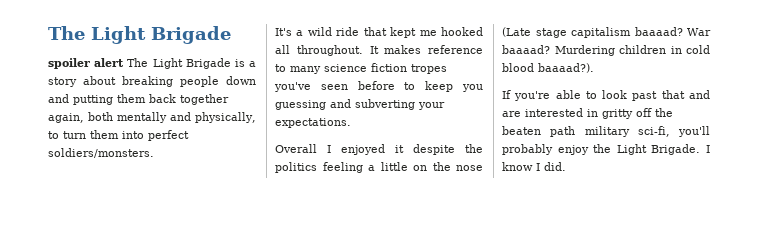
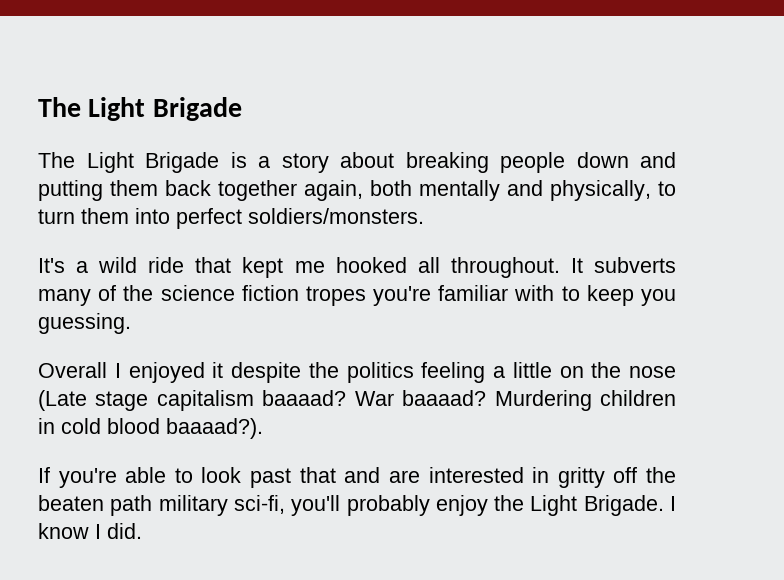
- spoiler alert The Light Brigade is a story about breaking people down and putting them back together again, both mentally and physically, to turn them into perfect soldiers/monsters.
+ The Light Brigade is a story about breaking people down and putting them back together again, both mentally and physically, to turn them into perfect soldiers/monsters.
- It makes reference to many science fiction tropes you've seen before to keep you guessing and subverting your expectations.
+ It subverts many of the science fiction tropes you're familiar with to keep you guessing.

